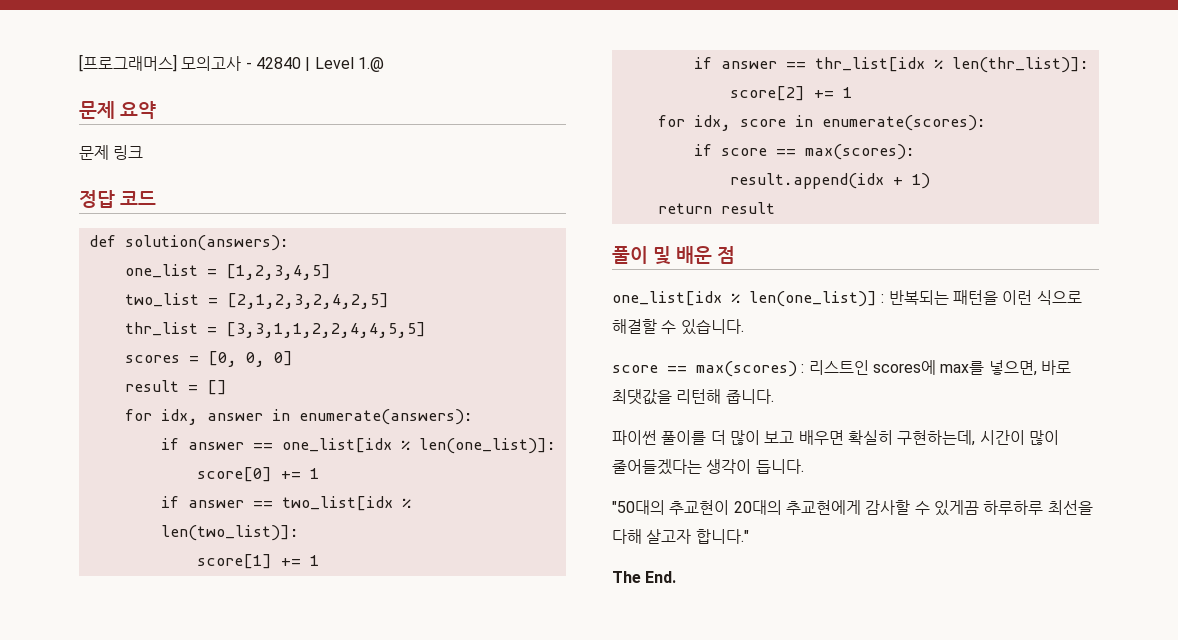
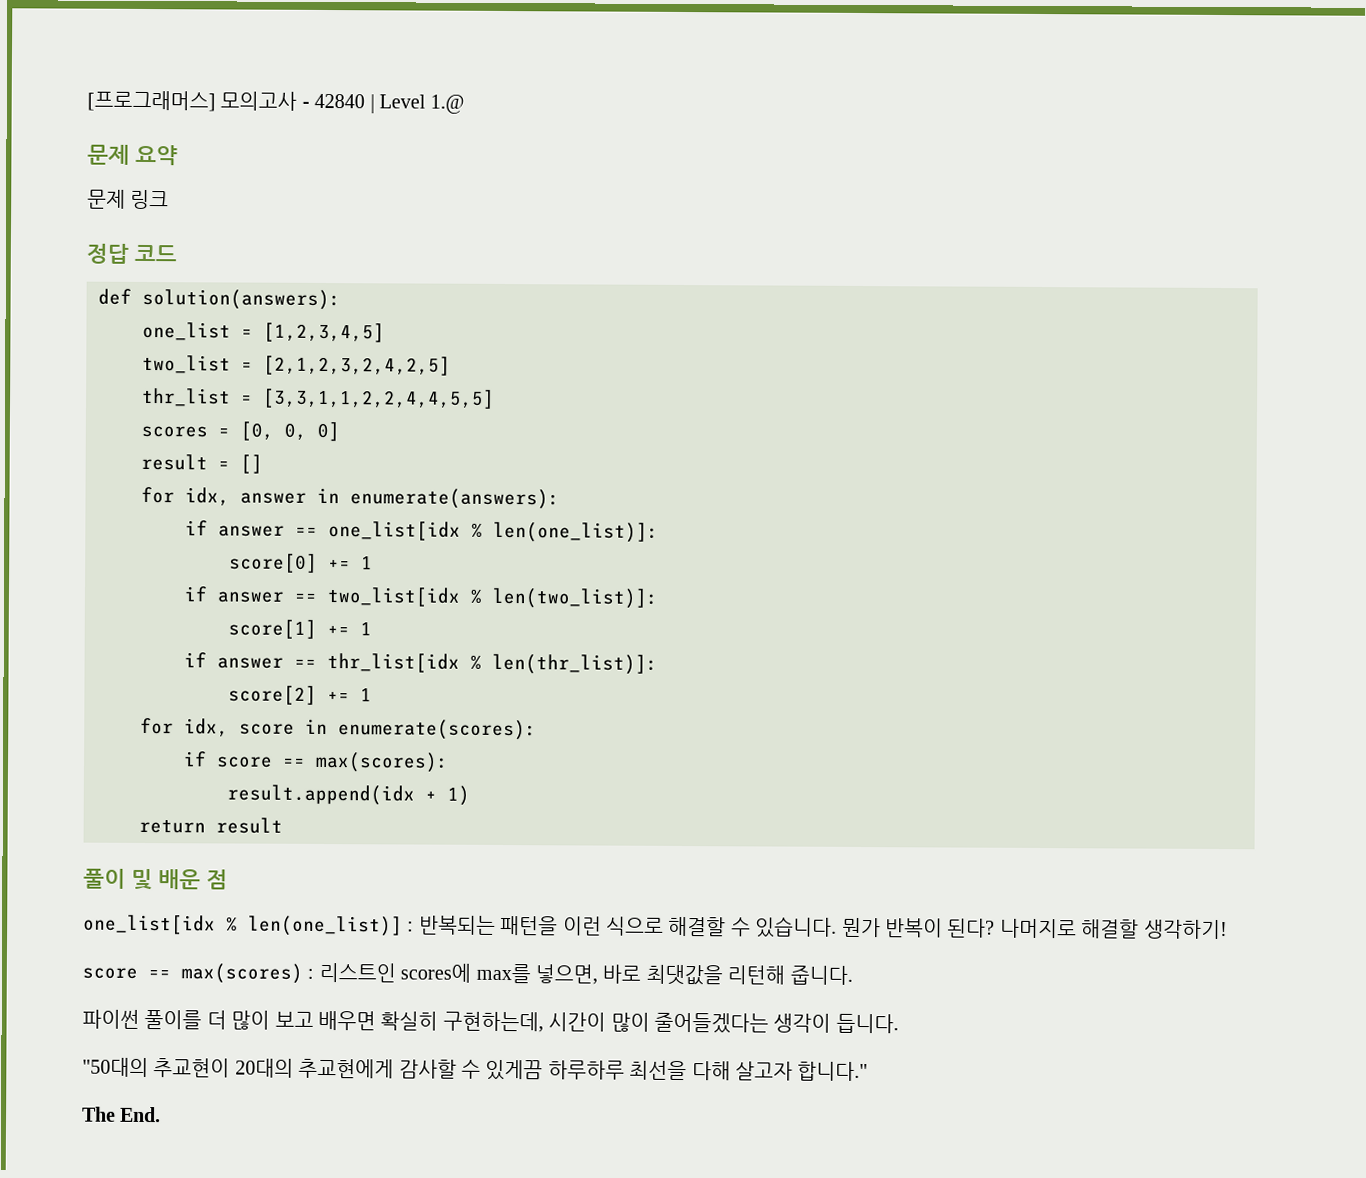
+ 뭔가 반복이 된다? 나머지로 해결할 생각하기!

